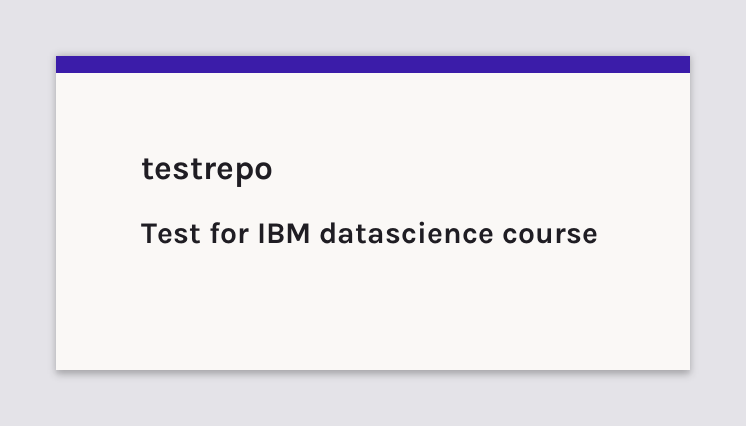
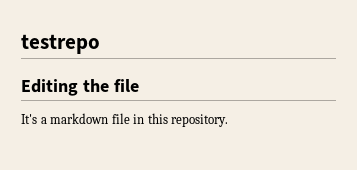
- Test for IBM datascience course
+ Editing the file
+ It's a markdown file in this repository.

